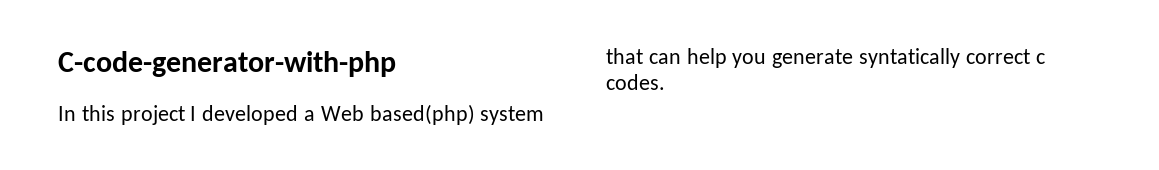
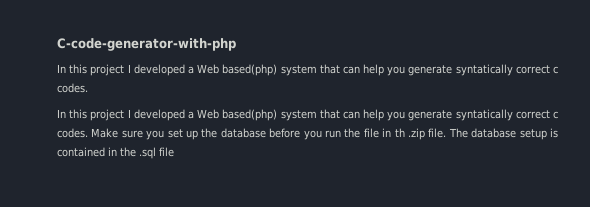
+ In this project I developed a Web based(php) system that can help you generate syntatically correct c codes. Make sure you set up the database before you run the file in th .zip file. The database setup is contained in the .sql file

